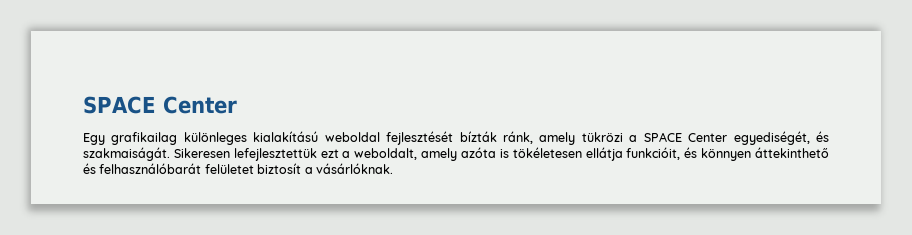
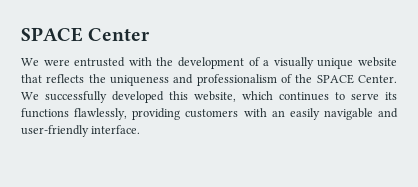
- Egy grafikailag különleges kialakítású weboldal fejlesztését bízták ránk, amely tükrözi a SPACE Center egyediségét, és szakmaiságát. Sikeresen lefejlesztettük ezt a weboldalt, amely azóta is tökéletesen ellátja funkcióit, és könnyen áttekinthető és felhasználóbarát felületet biztosít a vásárlóknak.
+ We were entrusted with the development of a visually unique website that reflects the uniqueness and professionalism of the SPACE Center. We successfully developed this website, which continues to serve its functions flawlessly, providing customers with an easily navigable and user-friendly interface.

